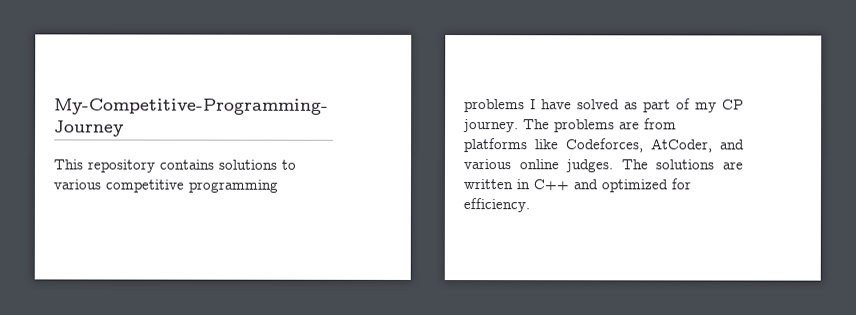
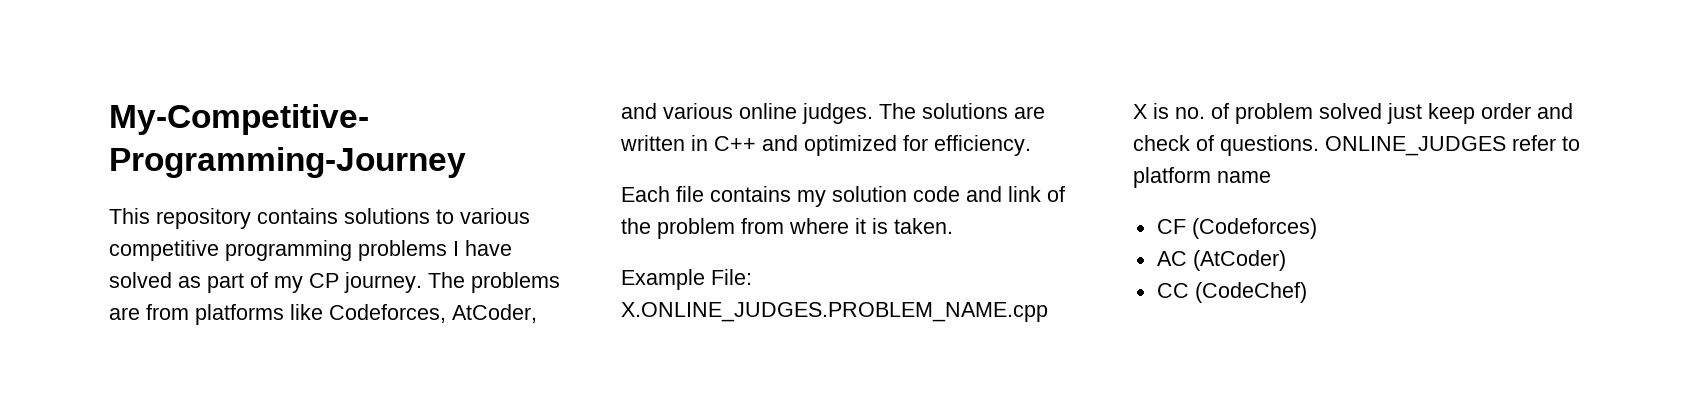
+ Each file contains my solution code and link of the problem from where it is taken.
+ Example File: X.ONLINE_JUDGES.PROBLEM_NAME.cpp
+ X is no. of problem solved just keep order and check of questions. ONLINE_JUDGES refer to platform name
+ CF (Codeforces)
+ AC (AtCoder)
+ CC (CodeChef)

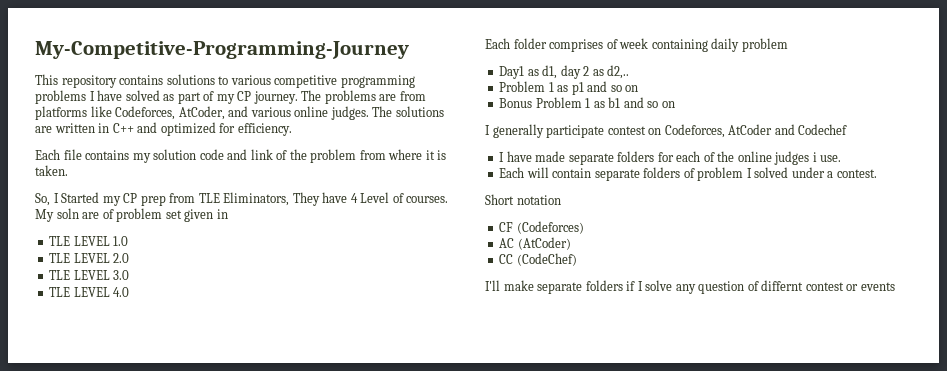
- Example File: X.ONLINE_JUDGES.PROBLEM_NAME.cpp
- X is no. of problem solved just keep order and check of questions. ONLINE_JUDGES refer to platform name
+ So, I Started my CP prep from TLE Eliminators, They have 4 Level of courses. My soln are of problem set given in
+ TLE LEVEL 1.0
+ TLE LEVEL 2.0
+ TLE LEVEL 3.0
+ TLE LEVEL 4.0
+ Each folder comprises of week containing daily problem
+ Day1 as d1, day 2 as d2,..
+ Problem 1 as p1 and so on
+ Bonus Problem 1 as b1 and so on
+ I generally participate contest on Codeforces, AtCoder and Codechef
+ I have made separate folders for each of the online judges i use.
+ Each will contain separate folders of problem I solved under a contest.
+ Short notation
+ I'll make separate folders if I solve any question of differnt contest or events

